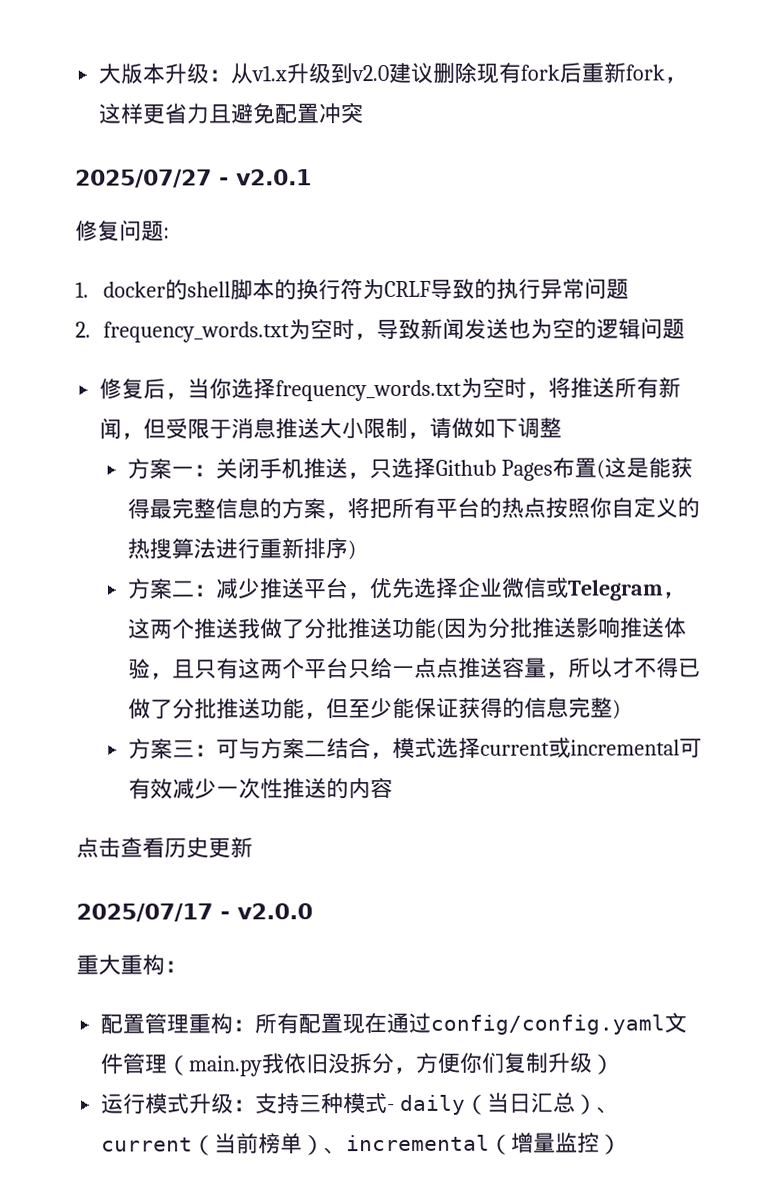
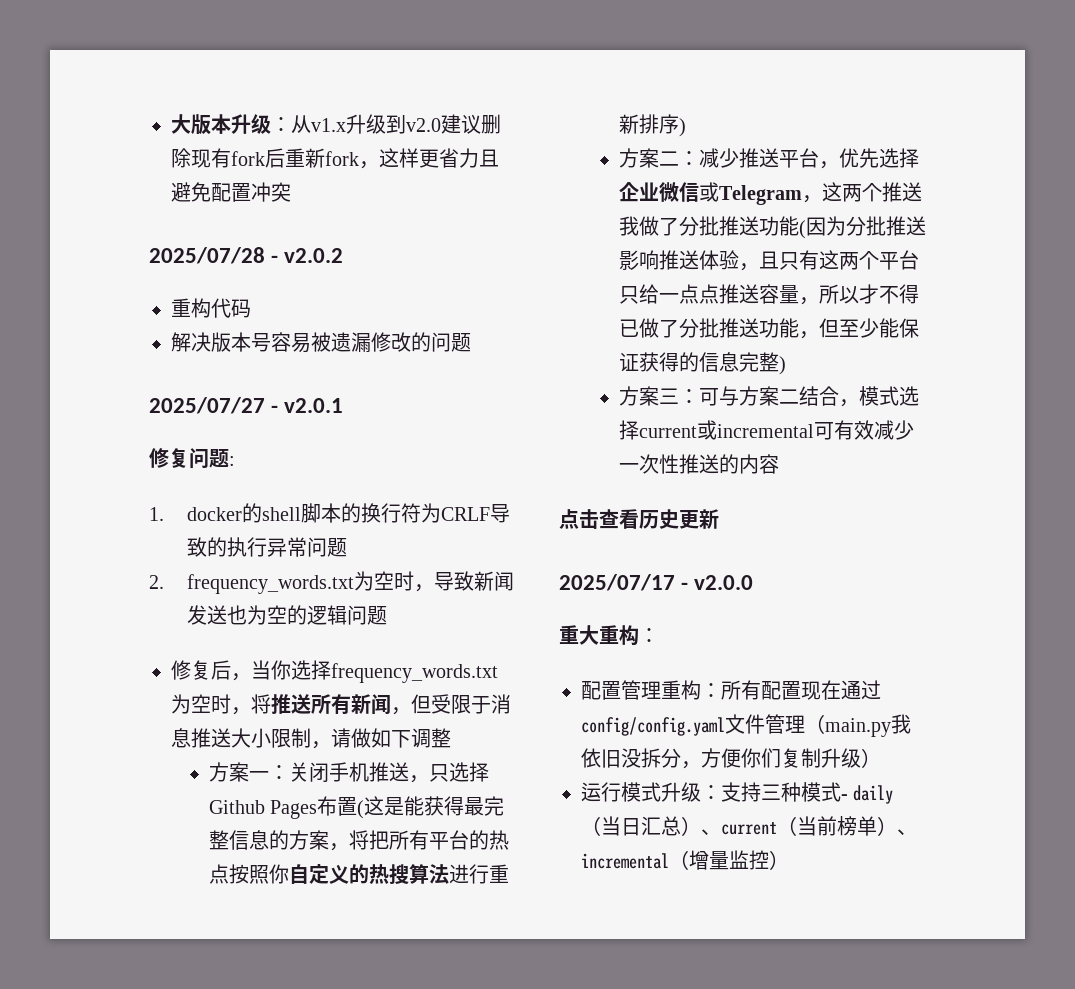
+ 2025/07/28 - v2.0.2
+ 重构代码
+ 解决版本号容易被遗漏修改的问题

